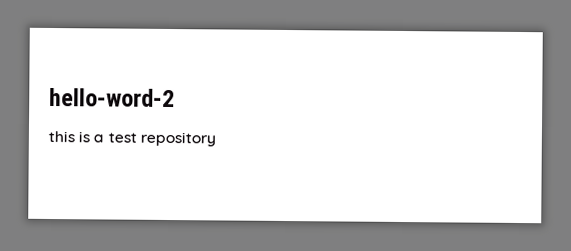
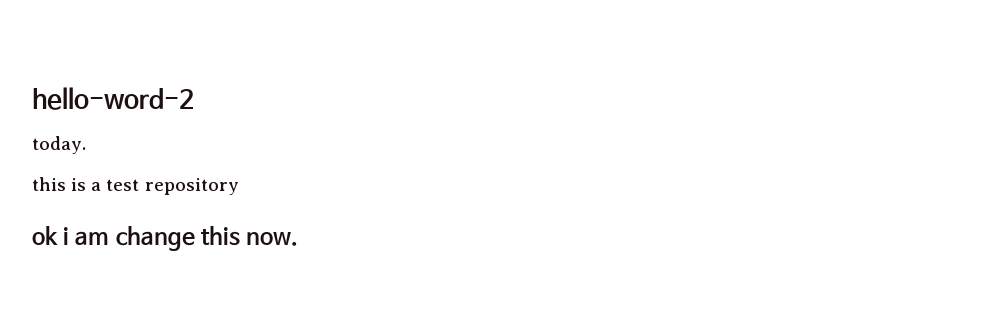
+ today.
+ ok i am change this now.

